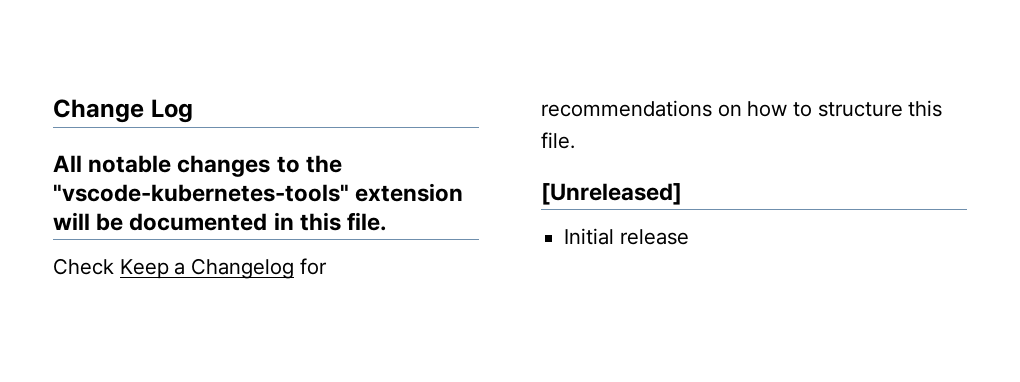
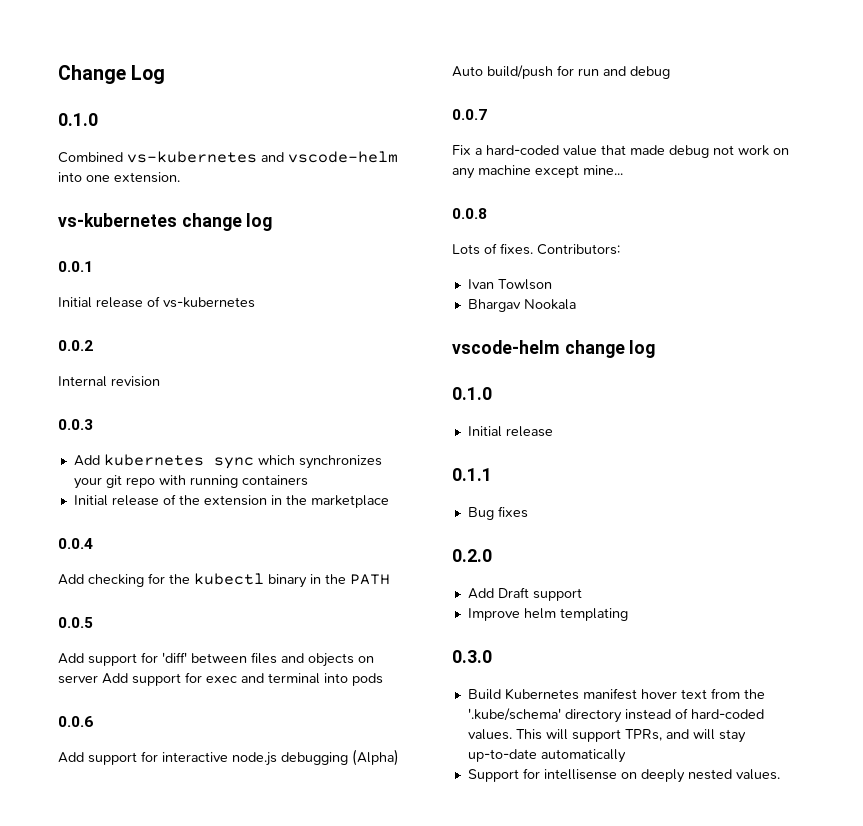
  Change Log
- All notable changes to the "vscode-kubernetes-tools" extension will be documented in this file.
- Check Keep a Changelog for recommendations on how to structure this file.
- [Unreleased]
+ 0.1.0
+ Combined vs-kubernetes and vscode-helm into one extension.
+ vs-kubernetes change log
+ 0.0.1
+ Initial release of vs-kubernetes
+ 0.0.2
+ Internal revision
+ 0.0.3
+ Add kubernetes sync which synchronizes your git repo with running containers
+ Initial release of the extension in the marketplace
+ 0.0.4
+ Add checking for the kubectl binary in the PATH
+ 0.0.5
+ Add support for 'diff' between files and objects on server Add support for exec and terminal into pods
+ 0.0.6
+ Add support for interactive node.js debugging (Alpha) Auto build/push for run and debug
+ 0.0.7
+ Fix a hard-coded value that made debug not work on any machine except mine...
+ 0.0.8
+ Lots of fixes. Contributors:
+ Ivan Towlson
+ Bhargav Nookala
+ vscode-helm change log
+ 0.1.0
  Initial release
+ 0.1.1
+ Bug fixes
+ 0.2.0
+ Add Draft support
+ Improve helm templating
+ 0.3.0
+ Build Kubernetes manifest hover text from the '.kube/schema' directory instead of hard-coded values. This will support TPRs, and will stay up-to-date automatically
+ Support for intellisense on deeply nested values.

